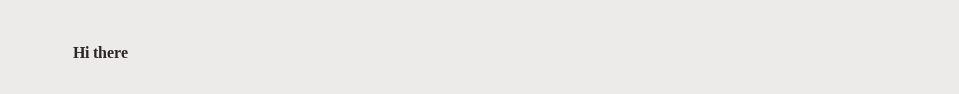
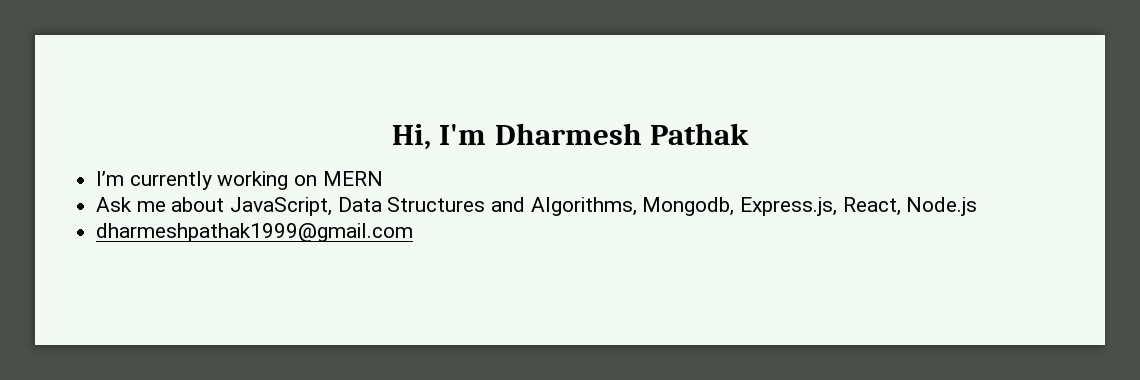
- Hi there
+ Hi, I'm Dharmesh Pathak
+ I’m currently working on MERN
+ Ask me about JavaScript, Data Structures and Algorithms, Mongodb, Express.js, React, Node.js
+ dharmeshpathak1999@gmail.com

